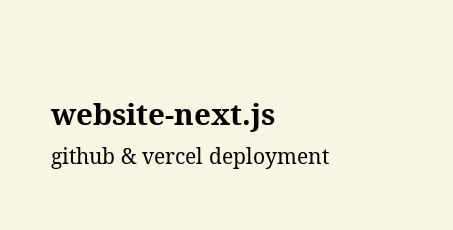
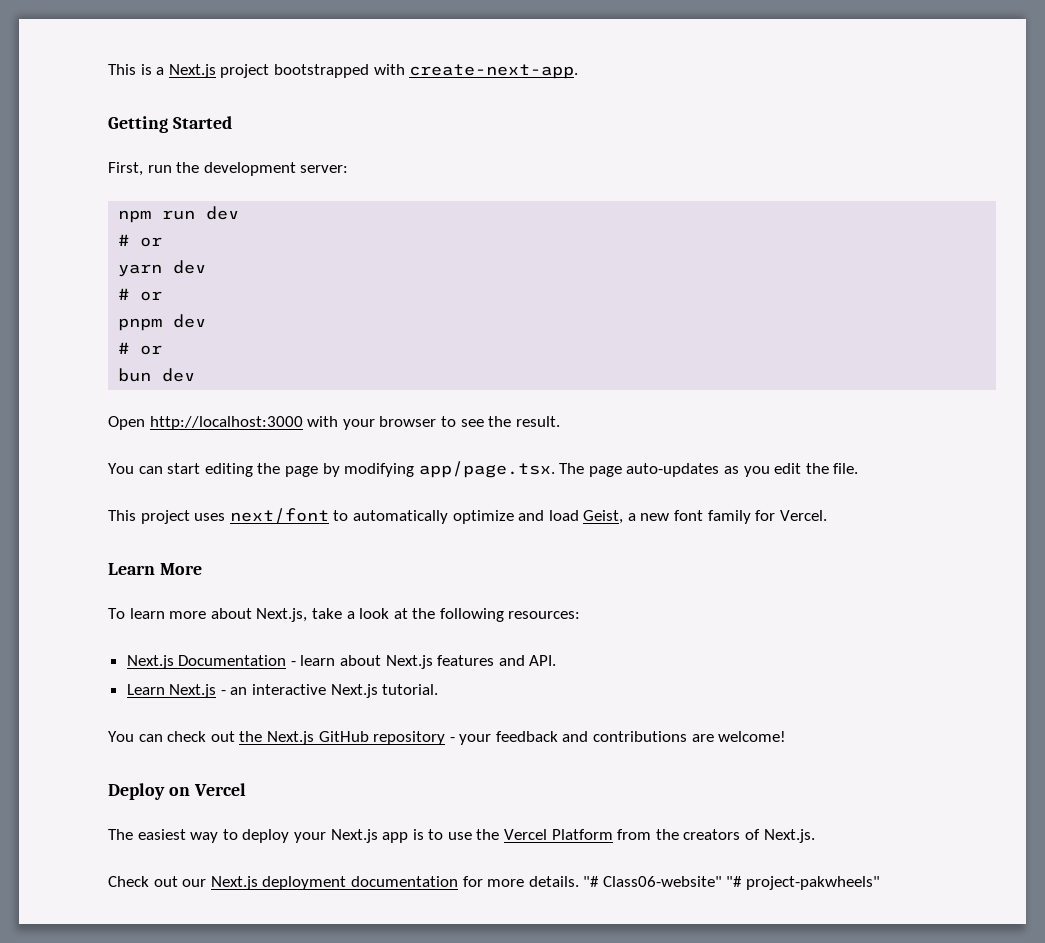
- website-next.js
- github & vercel deployment
+ This is a Next.js project bootstrapped with create-next-app.
+ Getting Started
+ First, run the development server:
+ npm run dev
+ # or
+ yarn dev
+ # or
+ pnpm dev
+ # or
+ bun dev
+ Open http://localhost:3000 with your browser to see the result.
+ You can start editing the page by modifying app/page.tsx. The page auto-updates as you edit the file.
+ This project uses next/font to automatically optimize and load Geist, a new font family for Vercel.
+ Learn More
+ To learn more about Next.js, take a look at the following resources:
+ Next.js Documentation - learn about Next.js features and API.
+ Learn Next.js - an interactive Next.js tutorial.
+ You can check out the Next.js GitHub repository - your feedback and contributions are welcome!
+ Deploy on Vercel
+ The easiest way to deploy your Next.js app is to use the Vercel Platform from the creators of Next.js.
+ Check out our Next.js deployment documentation for more details. "# Class06-website" "# project-pakwheels"

